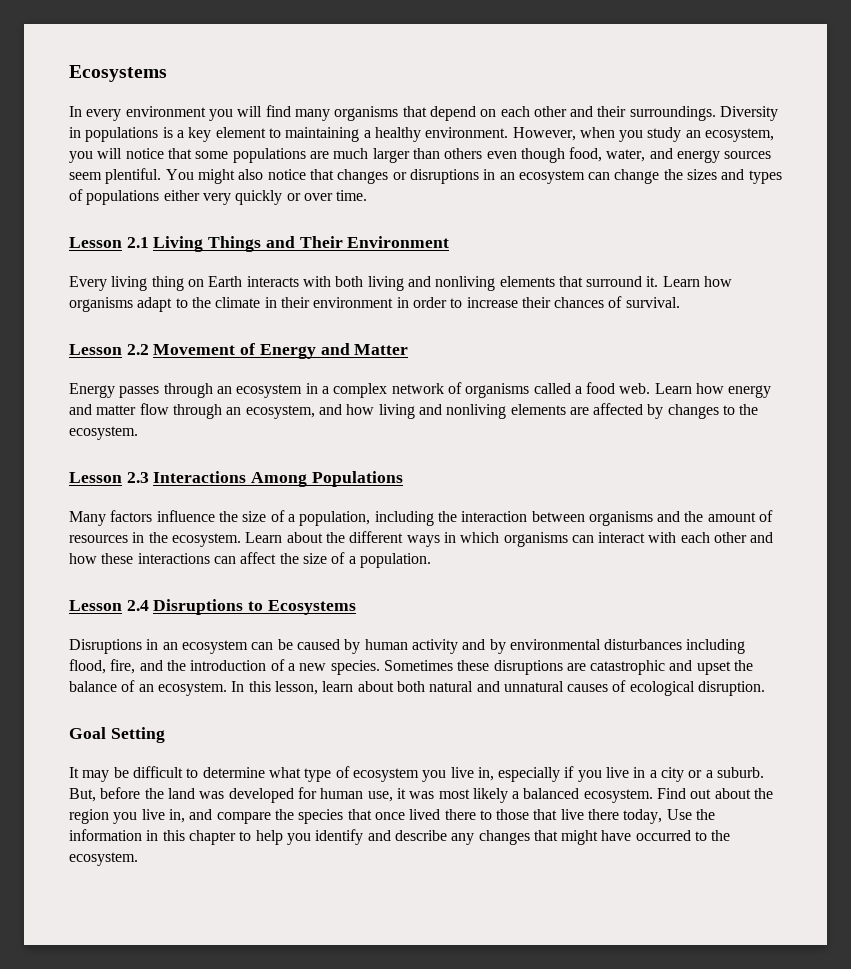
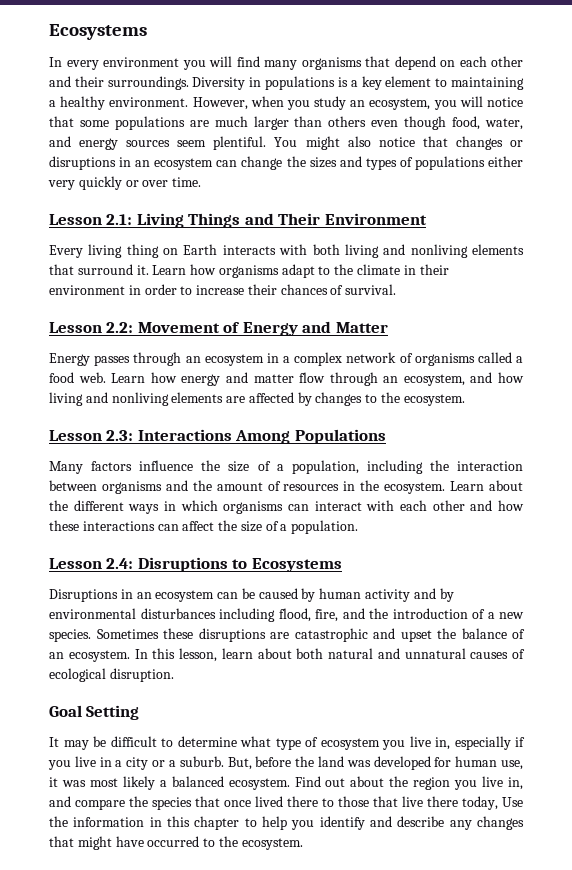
- Lesson 2.1 Living Things and Their Environment
+ Lesson 2.1: Living Things and Their Environment
- Lesson 2.2 Movement of Energy and Matter
+ Lesson 2.2: Movement of Energy and Matter
- Lesson 2.3 Interactions Among Populations
+ Lesson 2.3: Interactions Among Populations
- Lesson 2.4 Disruptions to Ecosystems
+ Lesson 2.4: Disruptions to Ecosystems

